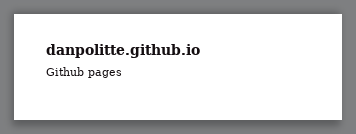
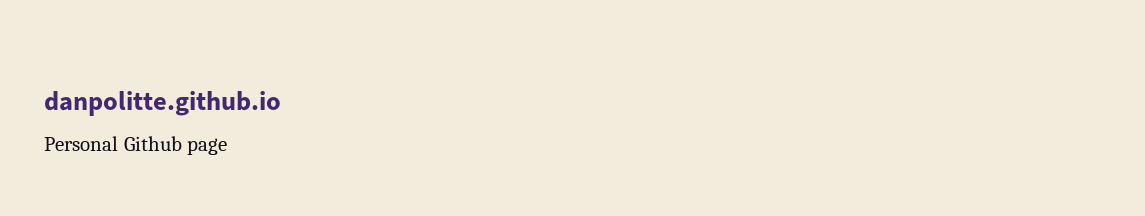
- Github pages
+ Personal Github page

